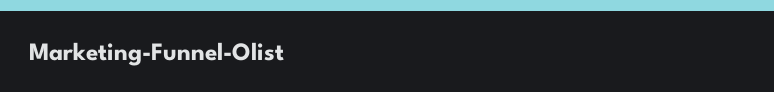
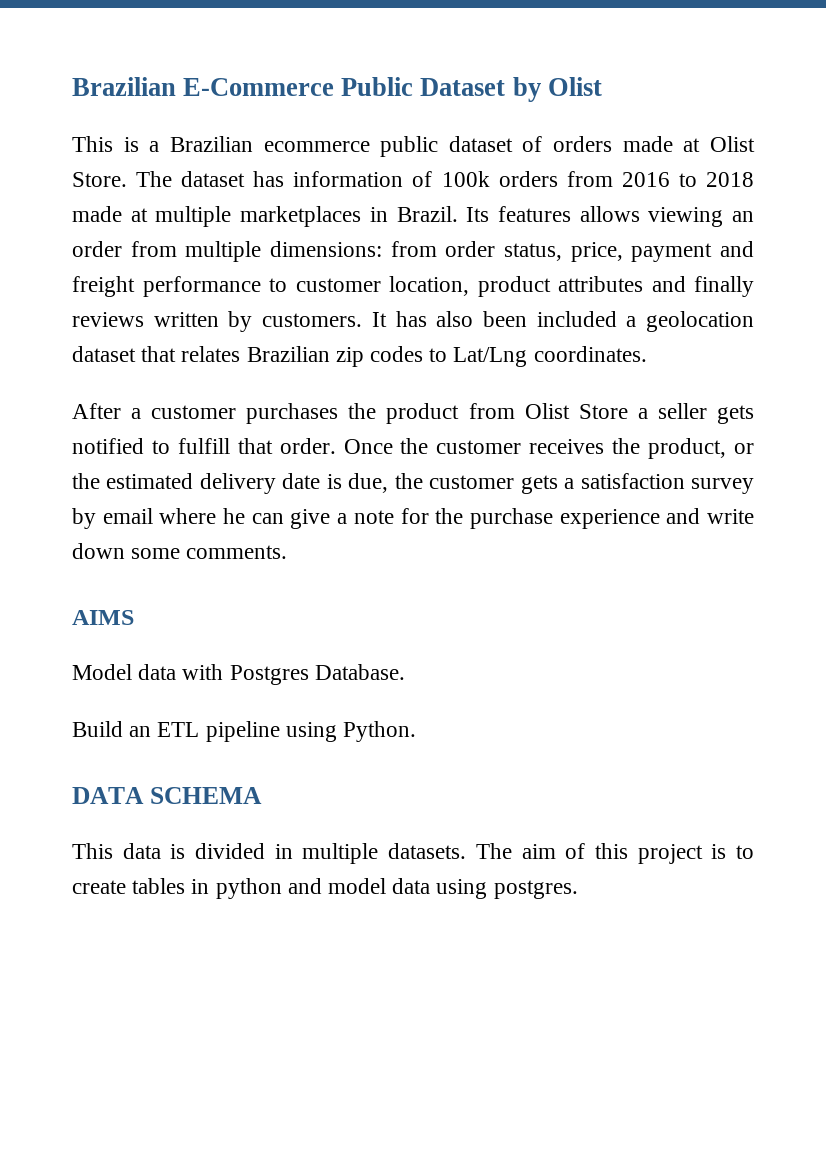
- Marketing-Funnel-Olist
+ Brazilian E-Commerce Public Dataset by Olist
+ This is a Brazilian ecommerce public dataset of orders made at Olist Store. The dataset has information of 100k orders from 2016 to 2018 made at multiple marketplaces in Brazil. Its features allows viewing an order from multiple dimensions: from order status, price, payment and freight performance to customer location, product attributes and finally reviews written by customers. It has also been included a geolocation dataset that relates Brazilian zip codes to Lat/Lng coordinates.
+ After a customer purchases the product from Olist Store a seller gets notified to fulfill that order. Once the customer receives the product, or the estimated delivery date is due, the customer gets a satisfaction survey by email where he can give a note for the purchase experience and write down some comments.
+ AIMS
+ Model data with Postgres Database.
+ Build an ETL pipeline using Python.
+ DATA SCHEMA
+ This data is divided in multiple datasets. The aim of this project is to create tables in python and model data using postgres.

